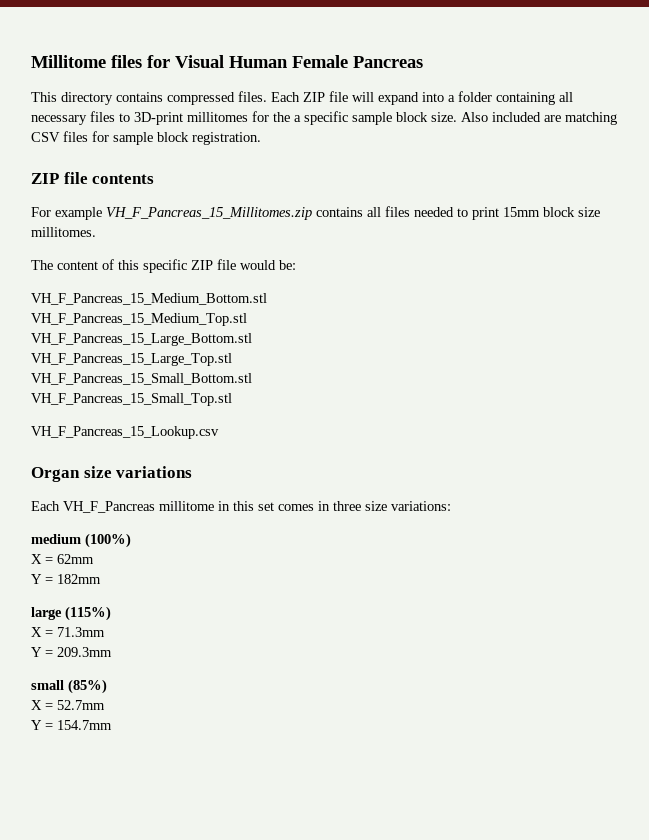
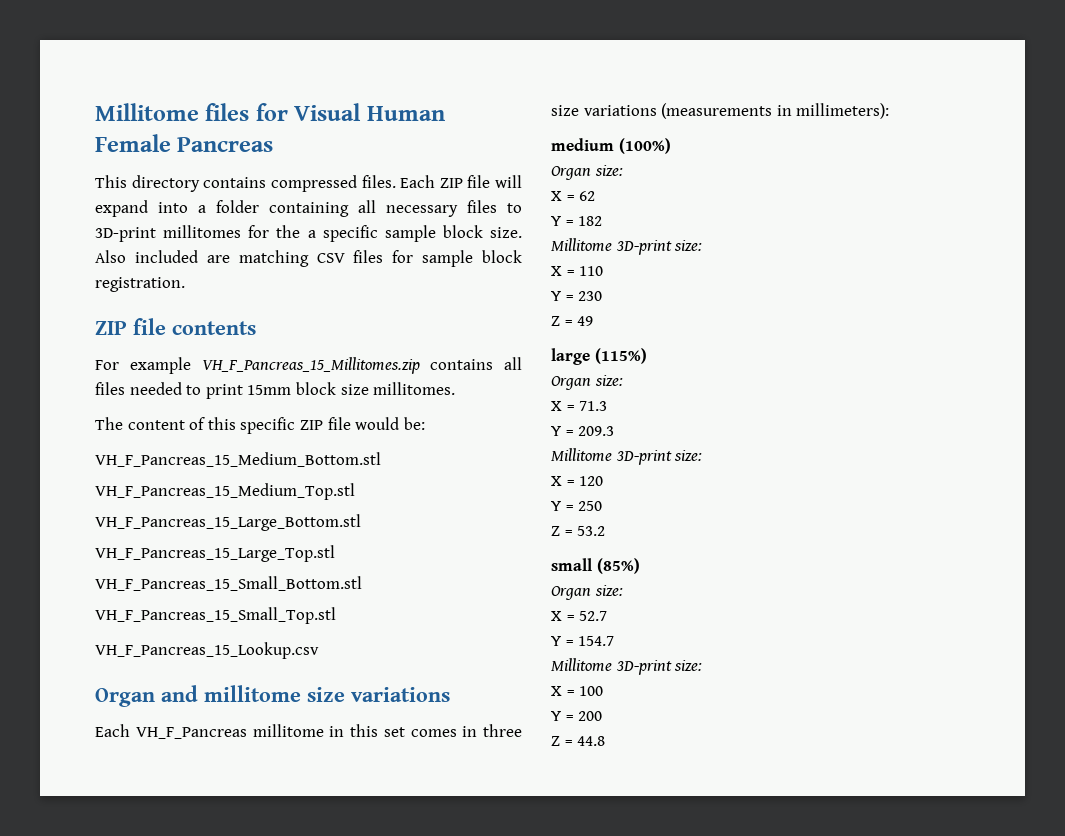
- Organ size variations
+ Organ and millitome size variations
- Each VH_F_Pancreas millitome in this set comes in three size variations:
+ Each VH_F_Pancreas millitome in this set comes in three size variations (measurements in millimeters):
  medium (100%)
- X = 62mm
- Y = 182mm
+ Organ size:
+ X = 62
+ Y = 182
+ Millitome 3D-print size:
+ X = 110
+ Y = 230
+ Z = 49
  large (115%)
- X = 71.3mm
- Y = 209.3mm
+ Organ size:
+ X = 71.3
+ Y = 209.3
+ Millitome 3D-print size:
+ X = 120
+ Y = 250
+ Z = 53.2
  small (85%)
- X = 52.7mm
- Y = 154.7mm
+ Organ size:
+ X = 52.7
+ Y = 154.7
+ Millitome 3D-print size:
+ X = 100
+ Y = 200
+ Z = 44.8

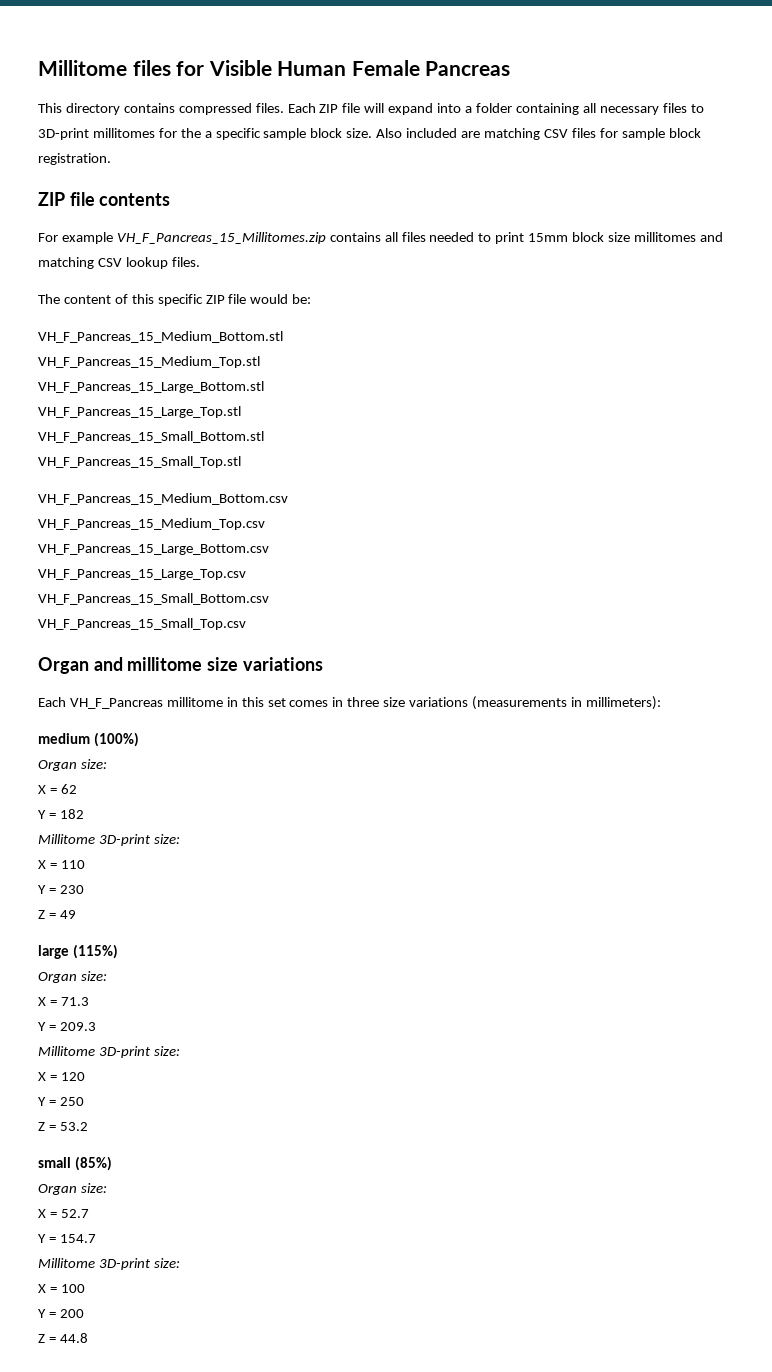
- Millitome files for Visual Human Female Pancreas
+ Millitome files for Visible Human Female Pancreas
- For example VH_F_Pancreas_15_Millitomes.zip contains all files needed to print 15mm block size millitomes.
+ For example VH_F_Pancreas_15_Millitomes.zip contains all files needed to print 15mm block size millitomes and matching CSV lookup files.
- VH_F_Pancreas_15_Lookup.csv
+ VH_F_Pancreas_15_Medium_Bottom.csv
+ VH_F_Pancreas_15_Medium_Top.csv
+ VH_F_Pancreas_15_Large_Bottom.csv
+ VH_F_Pancreas_15_Large_Top.csv
+ VH_F_Pancreas_15_Small_Bottom.csv
+ VH_F_Pancreas_15_Small_Top.csv

